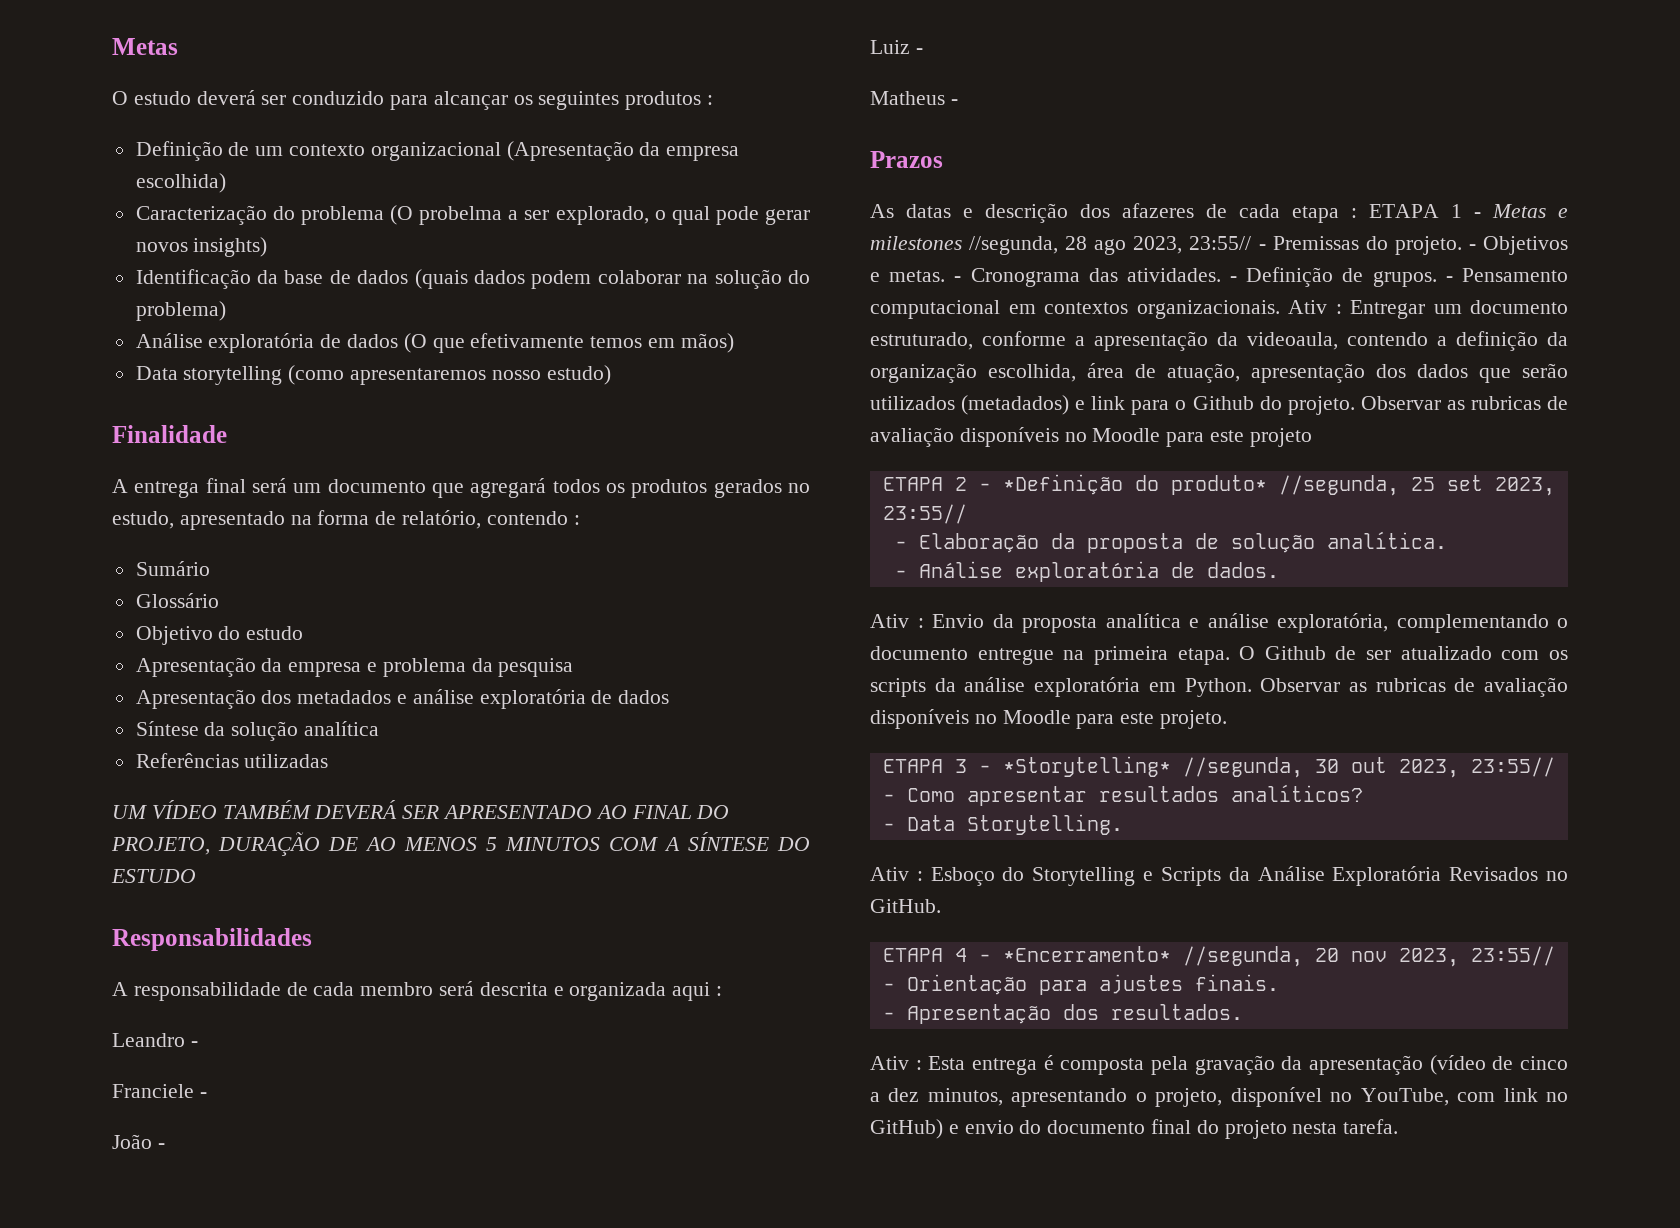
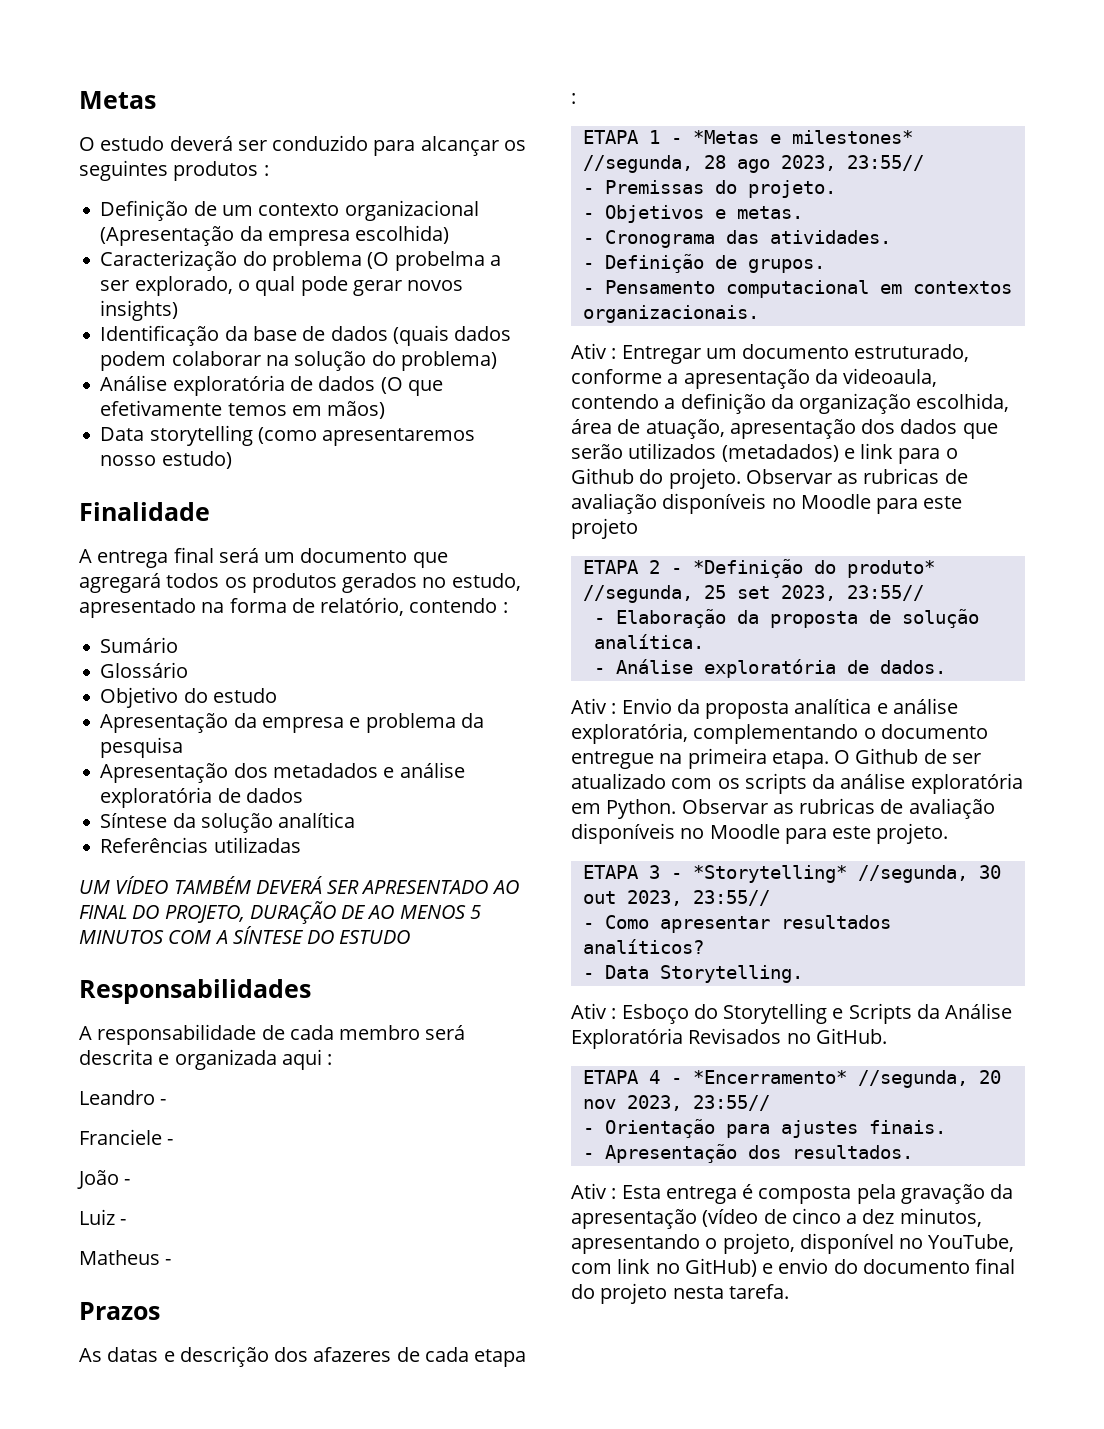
- As datas e descrição dos afazeres de cada etapa : ETAPA 1 - Metas e milestones //segunda, 28 ago 2023, 23:55// - Premissas do projeto. - Objetivos e metas. - Cronograma das atividades. - Definição de grupos. - Pensamento computacional em contextos organizacionais. Ativ :
+ As datas e descrição dos afazeres de cada etapa :
+ ETAPA 1 - *Metas e milestones* //segunda, 28 ago 2023, 23:55//
+ - Premissas do projeto.
+ - Objetivos e metas.
+ - Cronograma das atividades.
+ - Definição de grupos.
+ - Pensamento computacional em contextos organizacionais.
+ Ativ :

